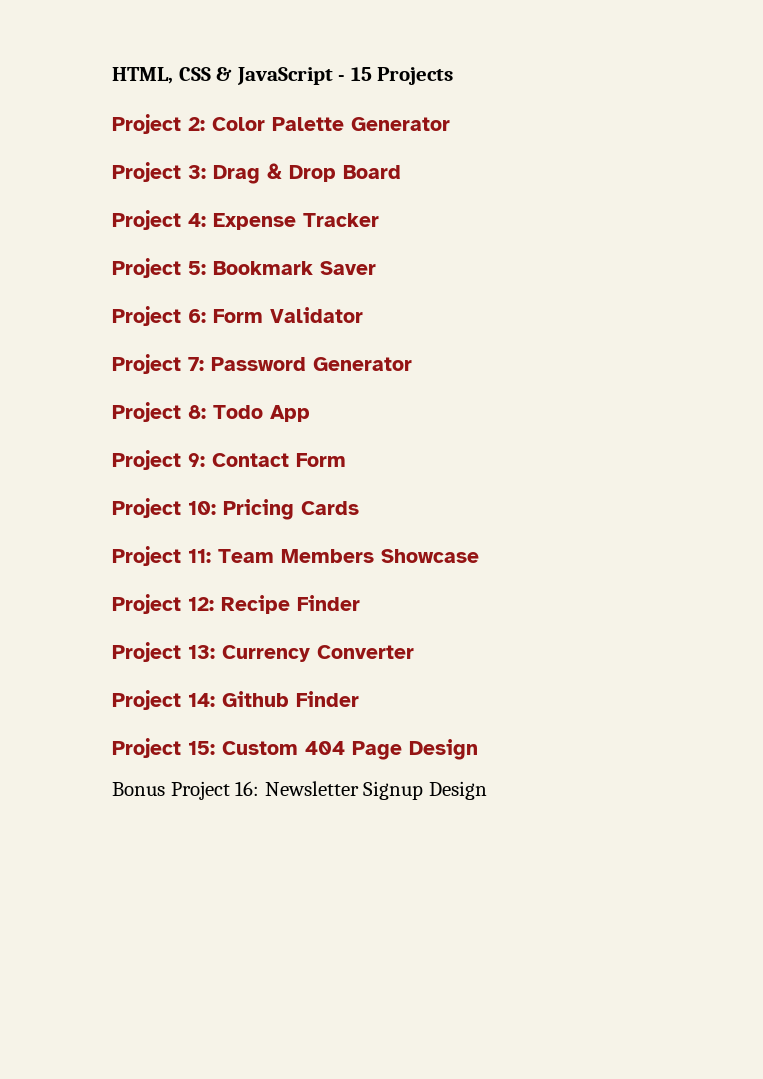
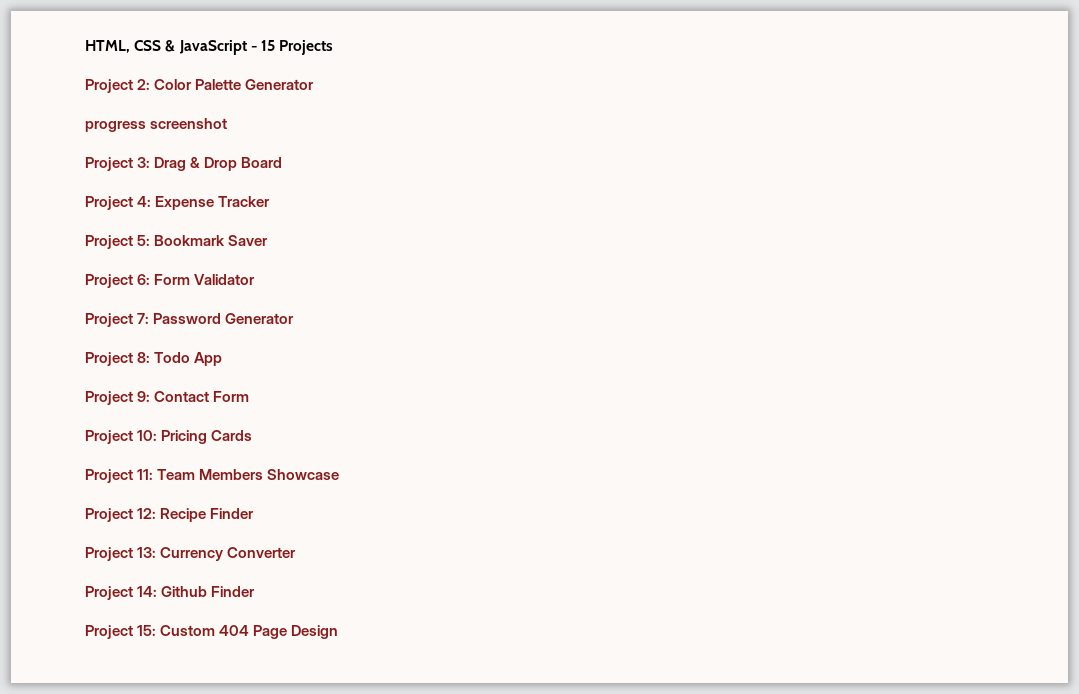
+ progress screenshot
- Bonus Project 16: Newsletter Signup Design

